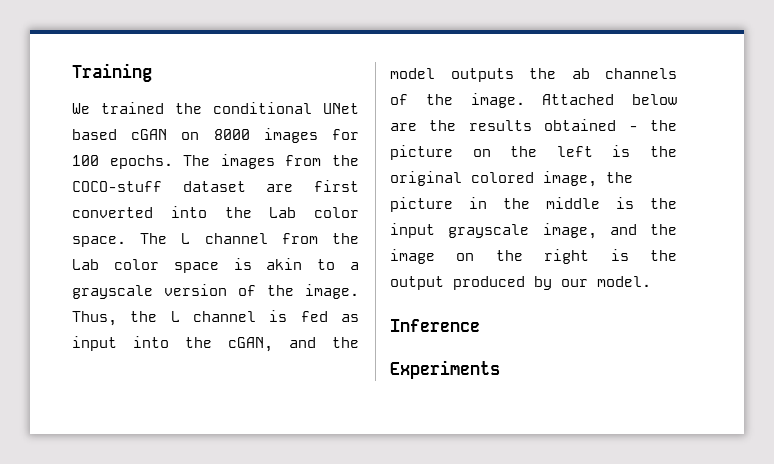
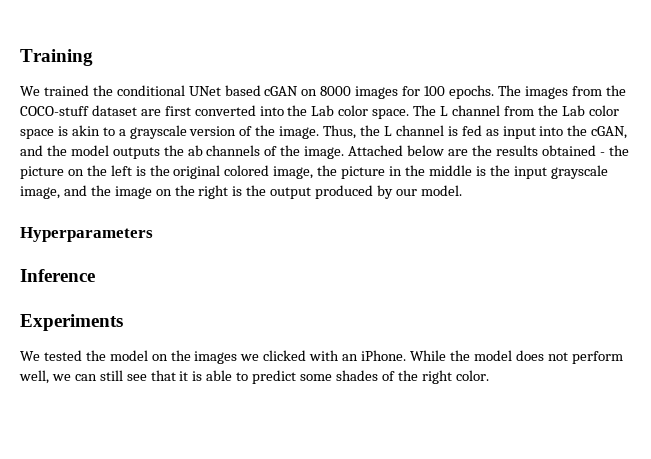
+ Hyperparameters
+ We tested the model on the images we clicked with an iPhone. While the model does not perform well, we can still see that it is able to predict some shades of the right color.

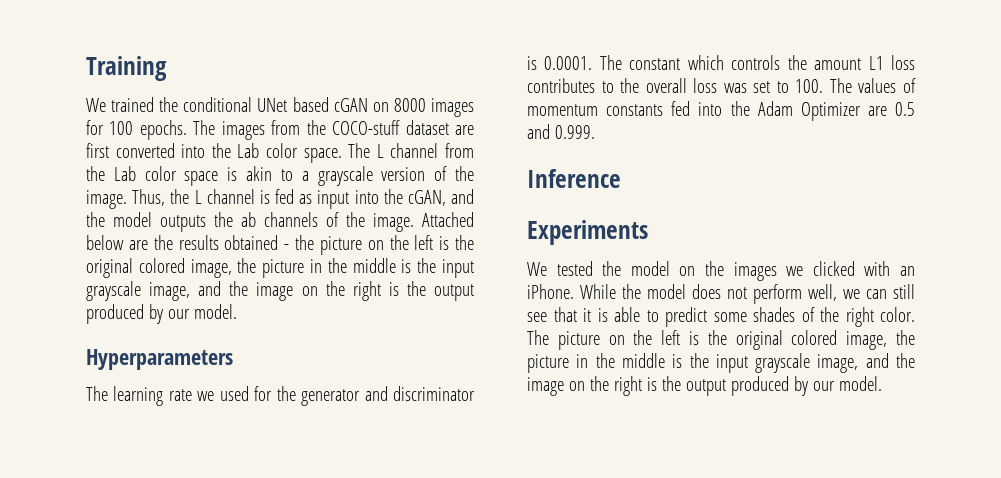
+ The learning rate we used for the generator and discriminator is 0.0001. The constant which controls the amount L1 loss contributes to the overall loss was set to 100. The values of momentum constants fed into the Adam Optimizer are 0.5 and 0.999.
+ The picture on the left is the original colored image, the picture in the middle is the input grayscale image, and the image on the right is the output produced by our model.

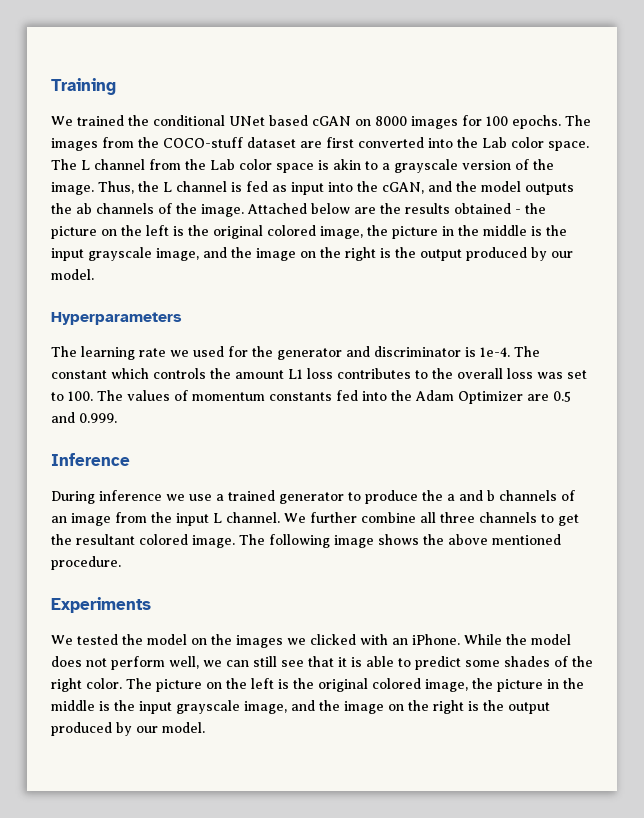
- The learning rate we used for the generator and discriminator is 0.0001. The constant which controls the amount L1 loss contributes to the overall loss was set to 100. The values of momentum constants fed into the Adam Optimizer are 0.5 and 0.999.
+ The learning rate we used for the generator and discriminator is 1e-4. The constant which controls the amount L1 loss contributes to the overall loss was set to 100. The values of momentum constants fed into the Adam Optimizer are 0.5 and 0.999.
+ During inference we use a trained generator to produce the a and b channels of an image from the input L channel. We further combine all three channels to get the resultant colored image. The following image shows the above mentioned procedure.

